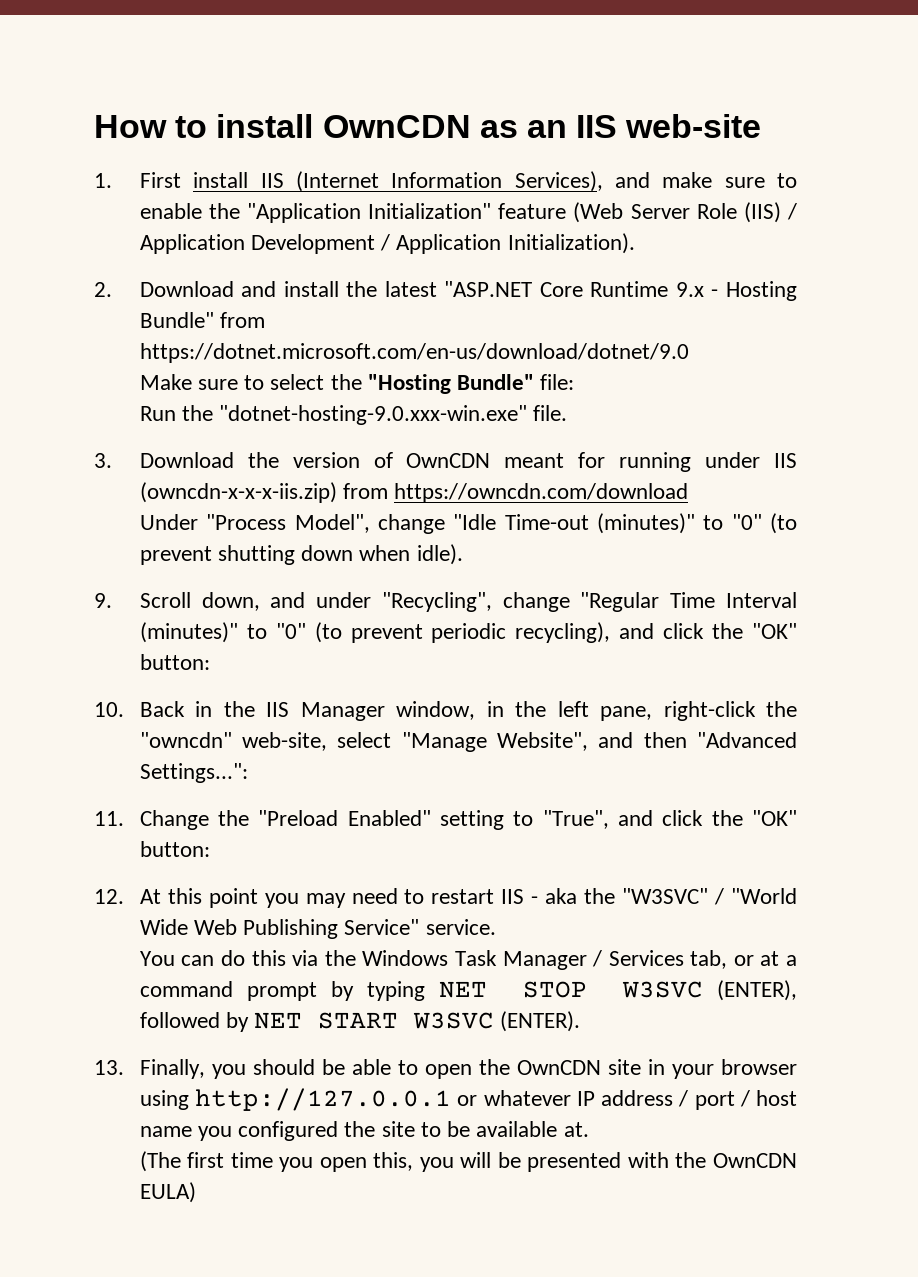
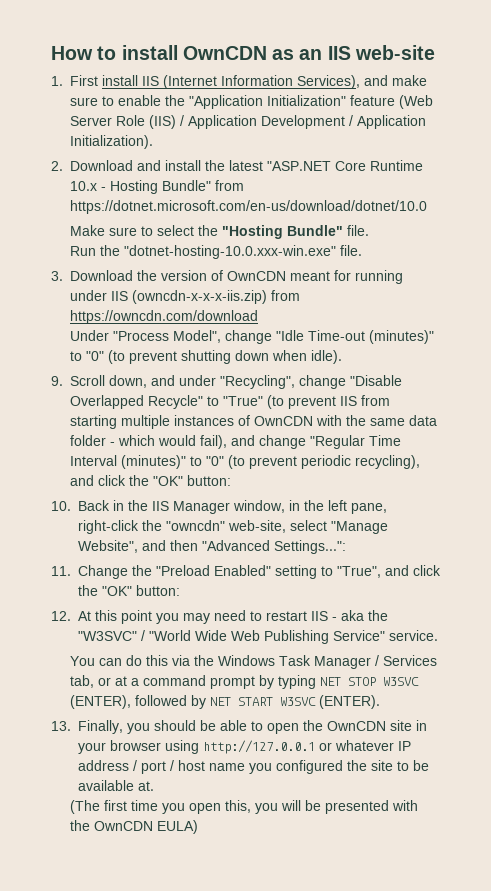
- 2. Download and install the latest "ASP.NET Core Runtime 9.x - Hosting Bundle" from https://dotnet.microsoft.com/en-us/download/dotnet/9.0
+ 2. Download and install the latest "ASP.NET Core Runtime 10.x - Hosting Bundle" from https://dotnet.microsoft.com/en-us/download/dotnet/10.0
- Make sure to select the "Hosting Bundle" file:
+ Make sure to select the "Hosting Bundle" file.
- Run the "dotnet-hosting-9.0.xxx-win.exe" file.
+ Run the "dotnet-hosting-10.0.xxx-win.exe" file.
- 9. Scroll down, and under "Recycling", change "Regular Time Interval (minutes)" to "0" (to prevent periodic recycling), and click the "OK" button:
+ 9. Scroll down, and under "Recycling", change "Disable Overlapped Recycle" to "True" (to prevent IIS from starting multiple instances of OwnCDN with the same data folder - which would fail), and change "Regular Time Interval (minutes)" to "0" (to prevent periodic recycling), and click the "OK" button:

